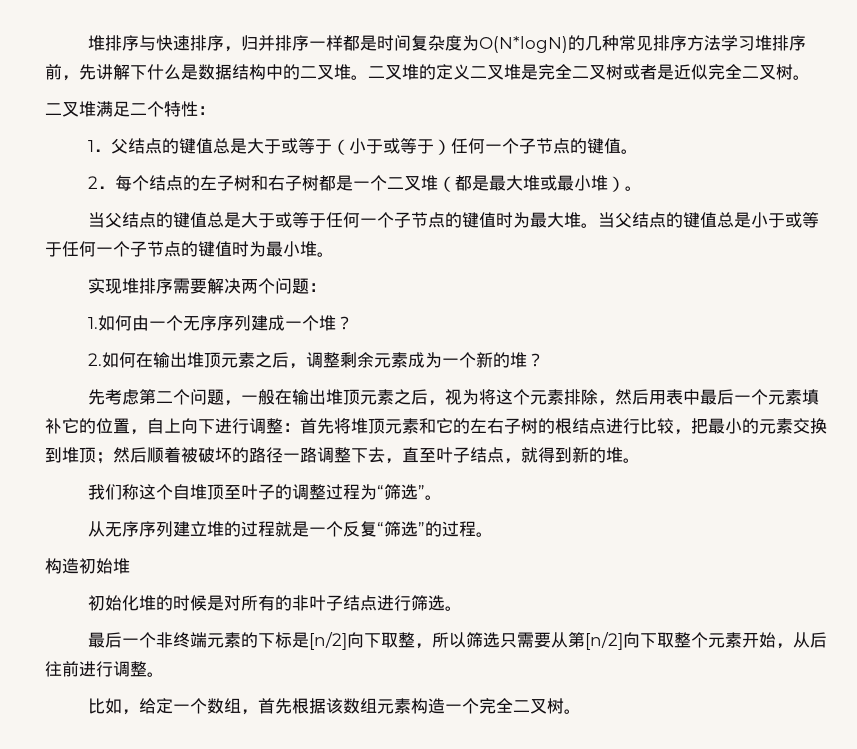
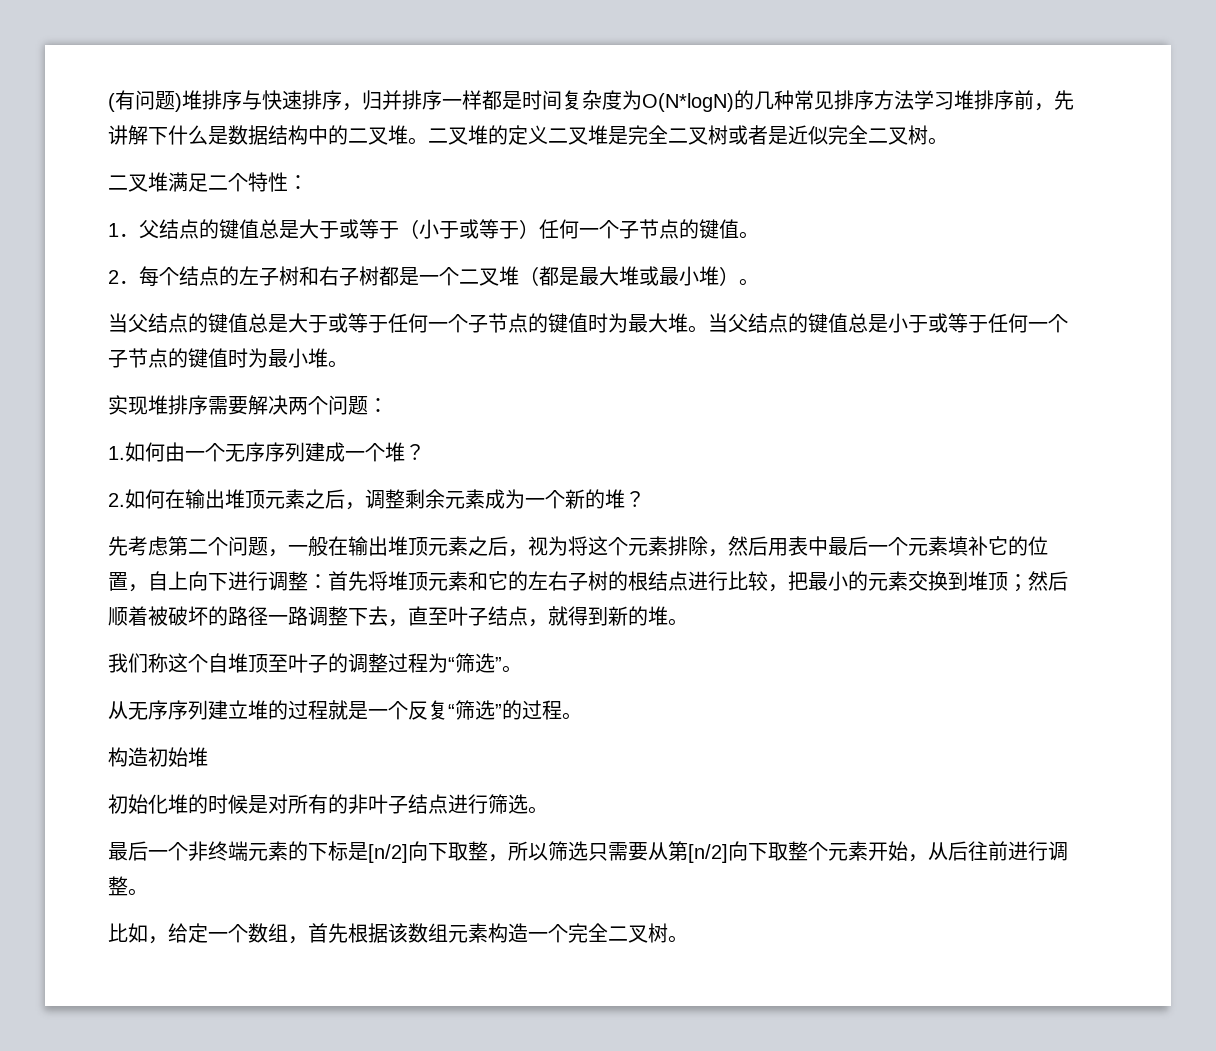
- 堆排序与快速排序，归并排序一样都是时间复杂度为O(N*logN)的几种常见排序方法学习堆排序前，先讲解下什么是数据结构中的二叉堆。
+ (有问题)堆排序与快速排序，归并排序一样都是时间复杂度为O(N*logN)的几种常见排序方法学习堆排序前，先讲解下什么是数据结构中的二叉堆。

